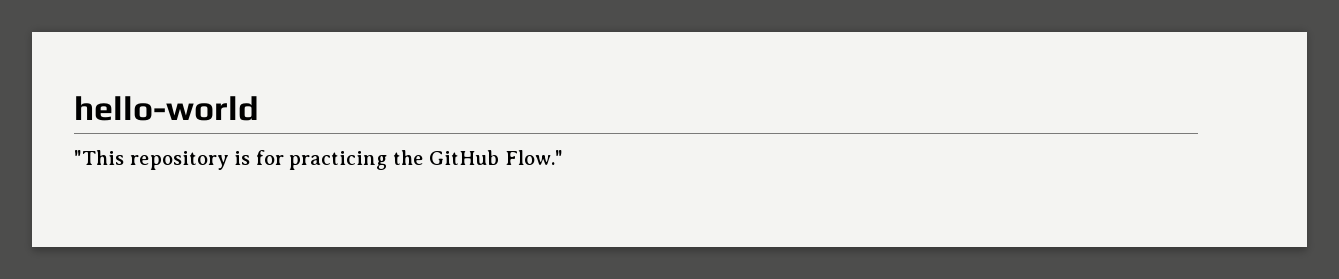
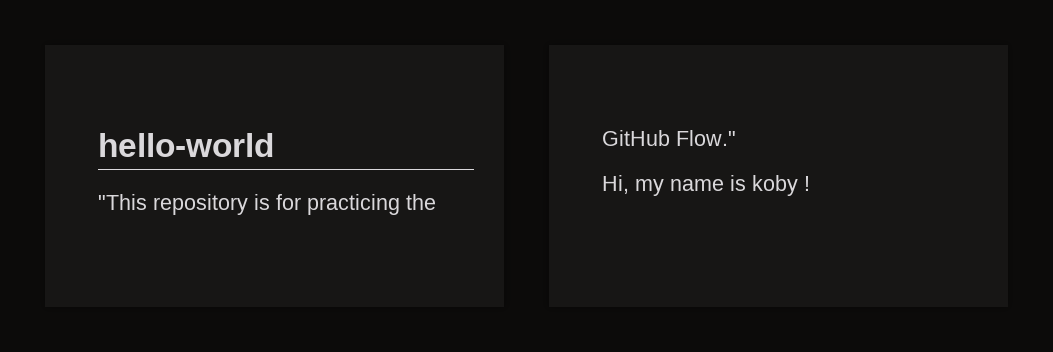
+ Hi, my name is koby !

